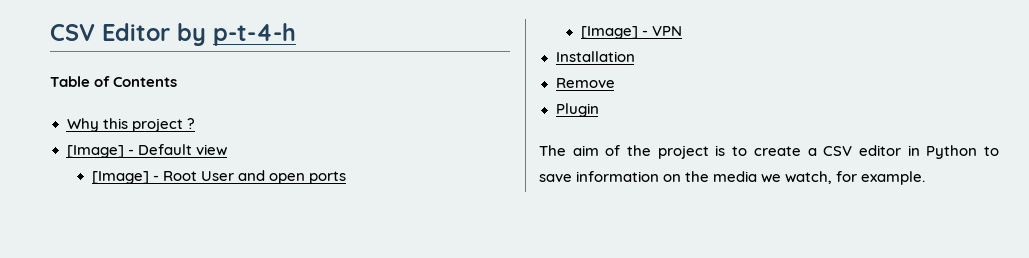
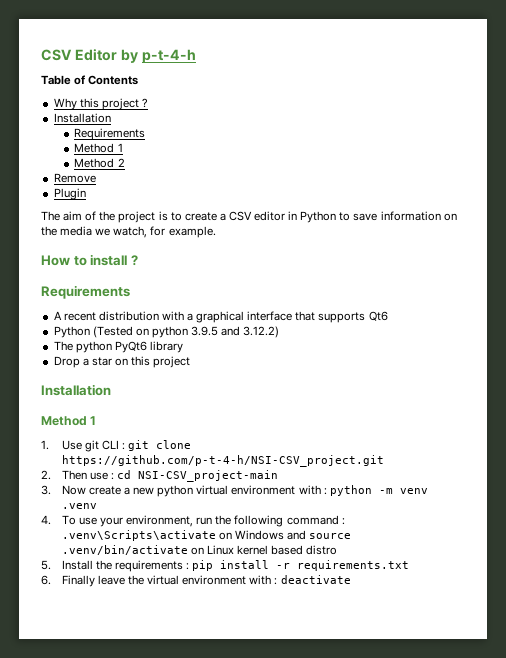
  Why this project ?
- [Image] - Default view
- [Image] - Root User and open ports
- [Image] - VPN
  Installation
+ Requirements
+ Method 1
+ Method 2
+ How to install ?
+ Requirements
+ A recent distribution with a graphical interface that supports Qt6
+ Python (Tested on python 3.9.5 and 3.12.2)
+ The python PyQt6 library
+ Drop a star on this project
+ Installation
+ Method 1
+ 1. Use git CLI : git clone https://github.com/p-t-4-h/NSI-CSV_project.git
+ 2. Then use : cd NSI-CSV_project-main
+ 3. Now create a new python virtual environment with : python -m venv .venv
+ 4. To use your environment, run the following command : .venv\Scripts\activate on Windows and source .venv/bin/activate on Linux kernel based distro
+ 5. Install the requirements : pip install -r requirements.txt
+ 6. Finally leave the virtual environment with : deactivate

